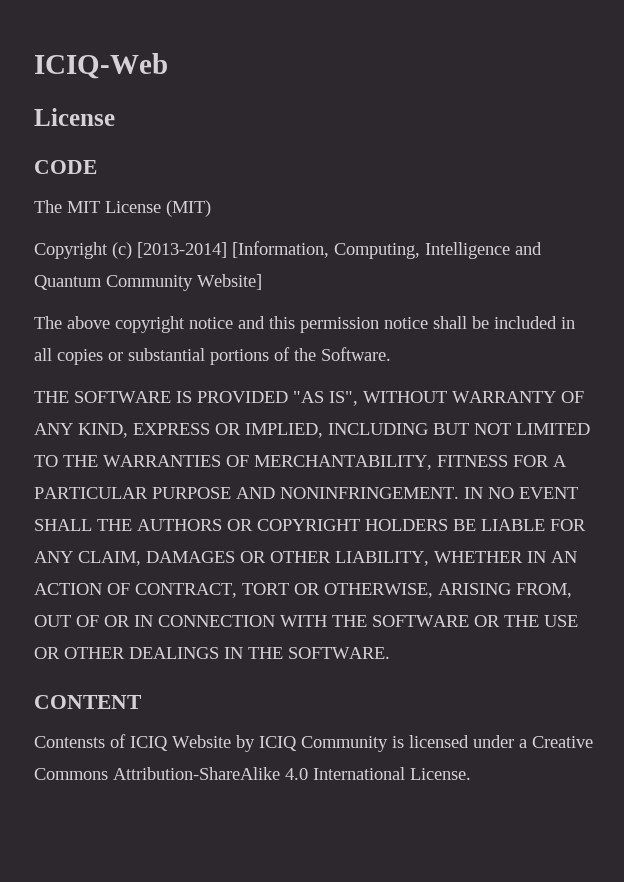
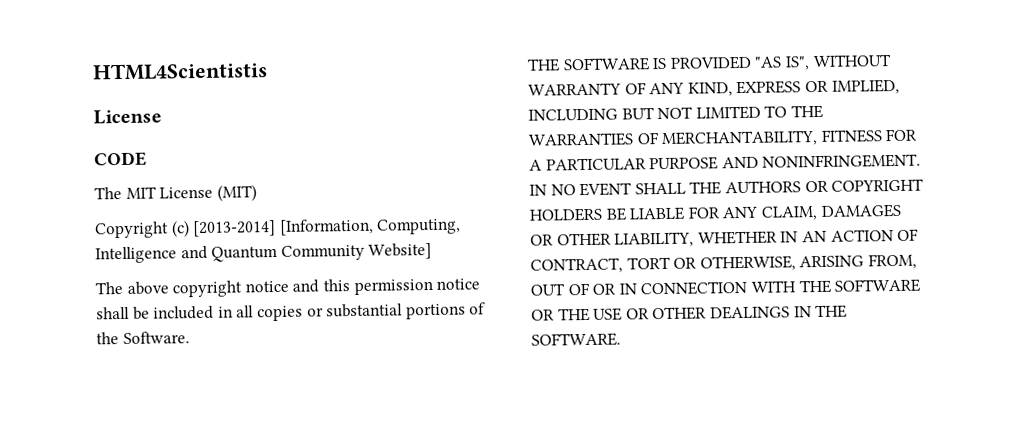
- ICIQ-Web
+ HTML4Scientistis
- CONTENT
- Contensts of ICIQ Website by ICIQ Community is licensed under a Creative Commons Attribution-ShareAlike 4.0 International License.

